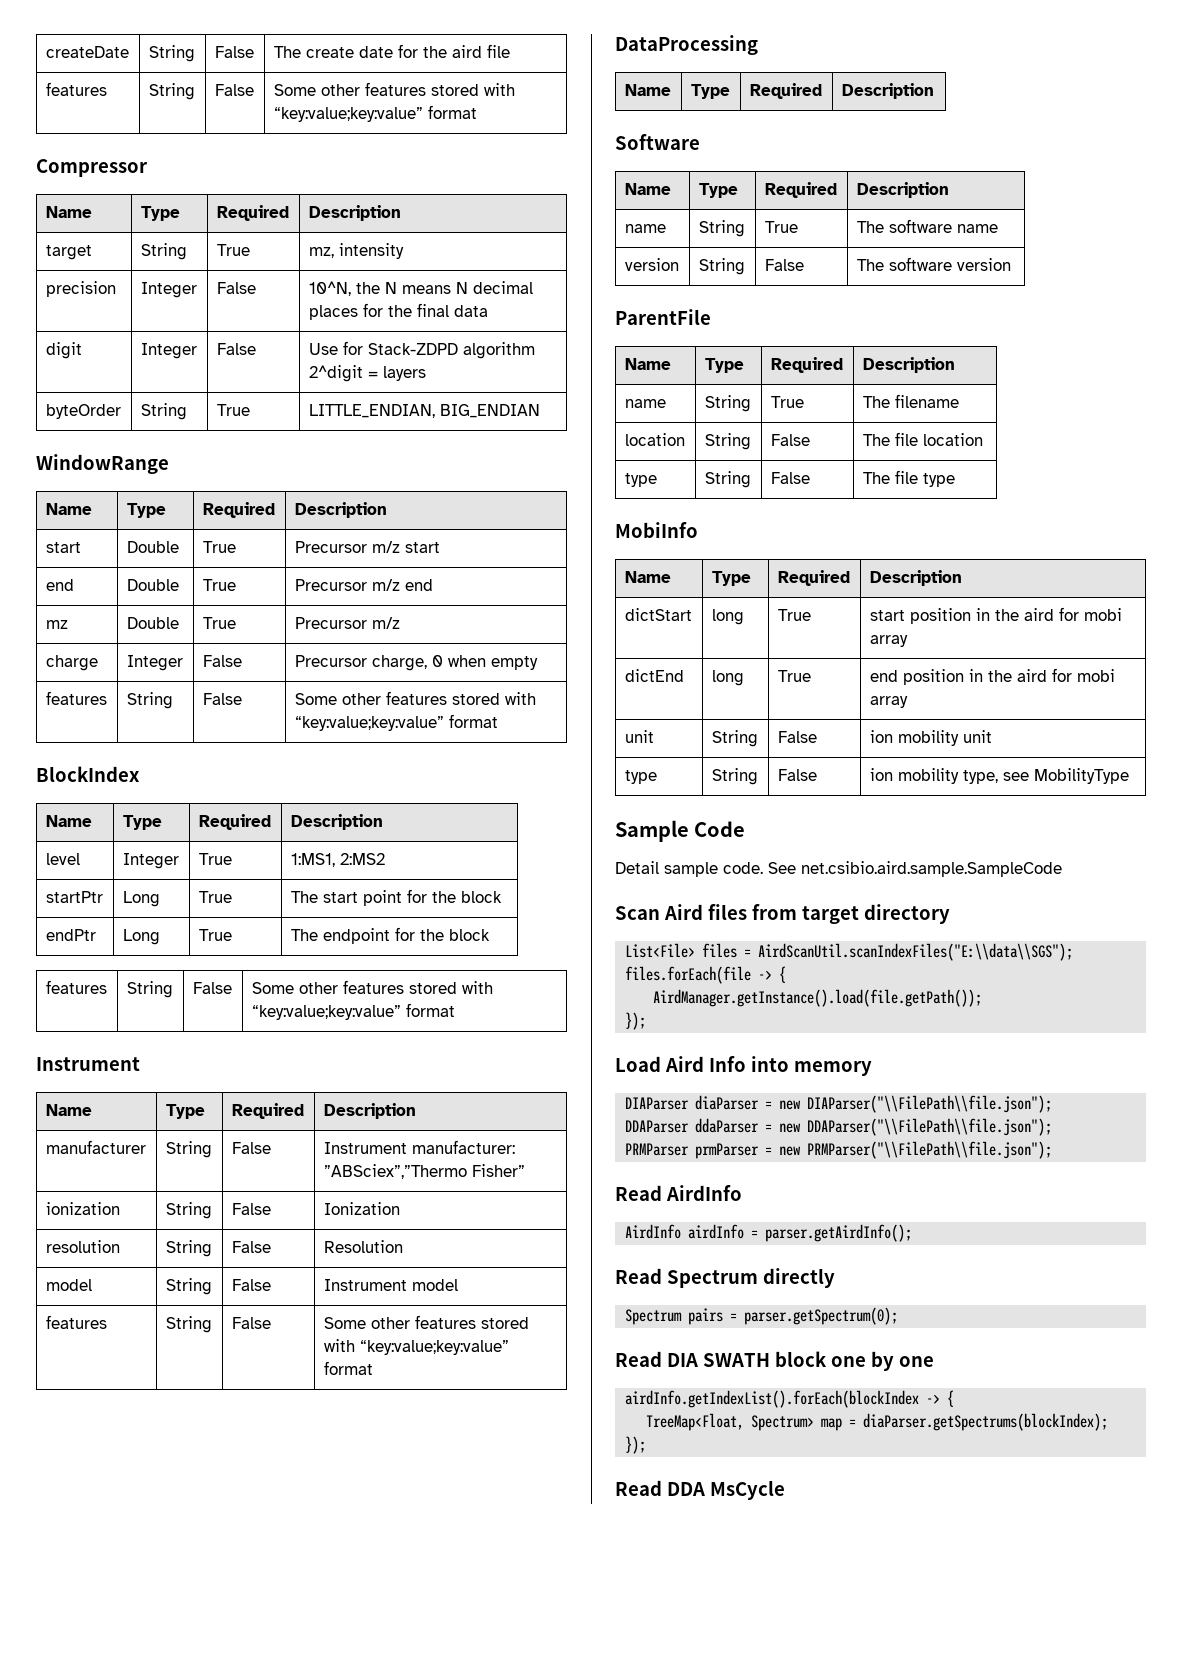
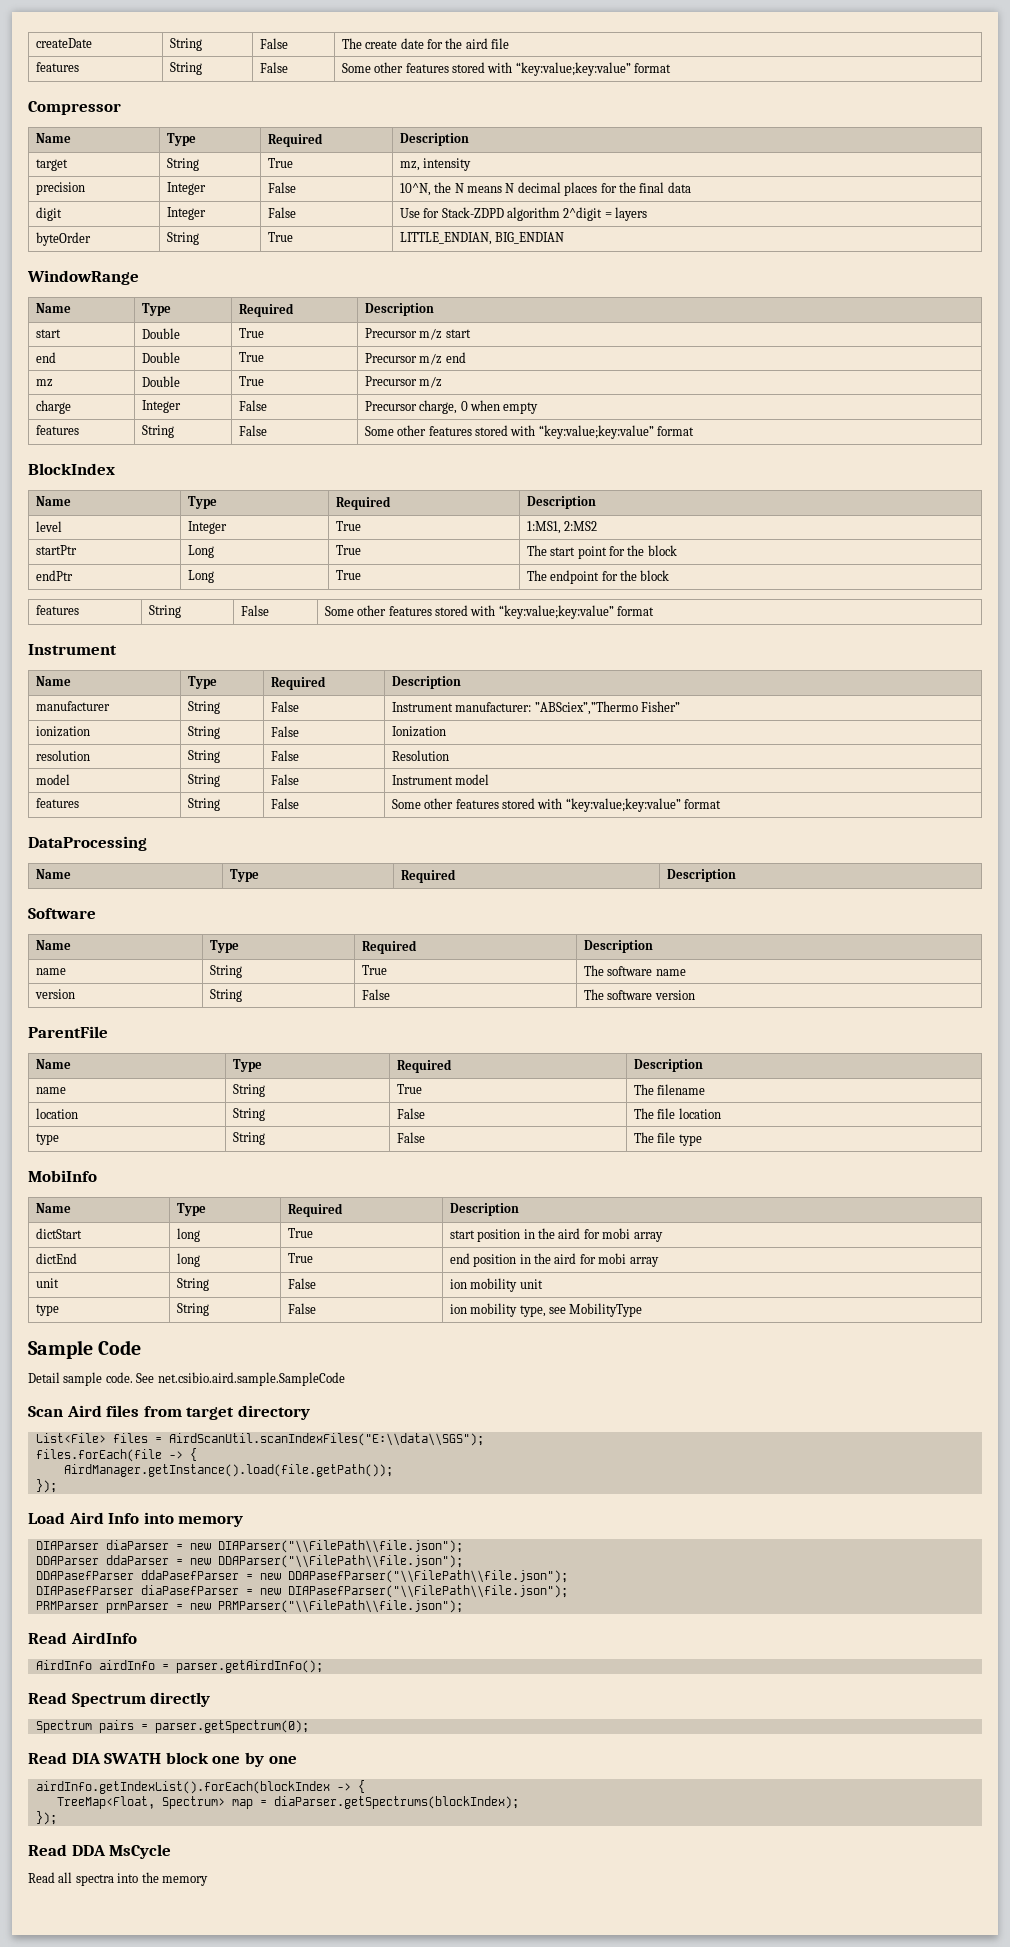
+ DDAPasefParser ddaPasefParser = new DDAPasefParser("\\FilePath\\file.json");
+ DIAPasefParser diaPasefParser = new DIAPasefParser("\\FilePath\\file.json");
+ Read all spectra into the memory

